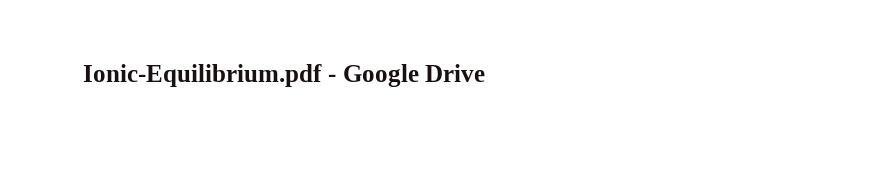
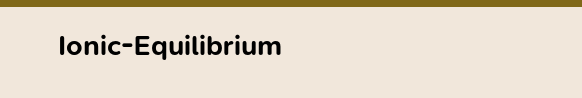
- Ionic-Equilibrium.pdf - Google Drive
+ Ionic-Equilibrium

